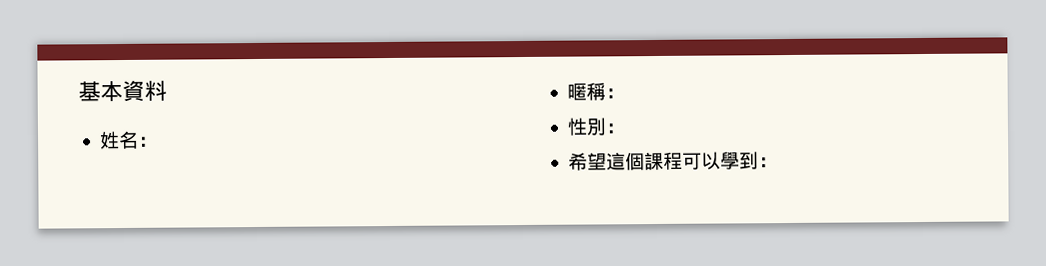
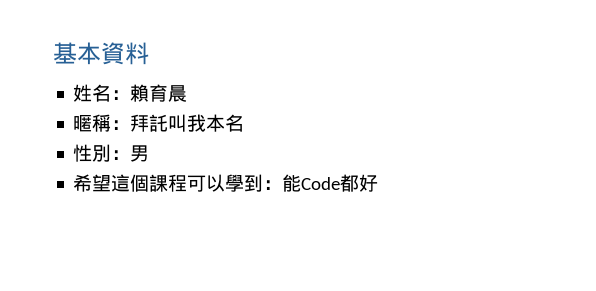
- 姓名：
+ 姓名：賴育晨
- 暱稱：
+ 暱稱：拜託叫我本名
- 性別：
+ 性別：男
- 希望這個課程可以學到：
+ 希望這個課程可以學到：能Code都好

